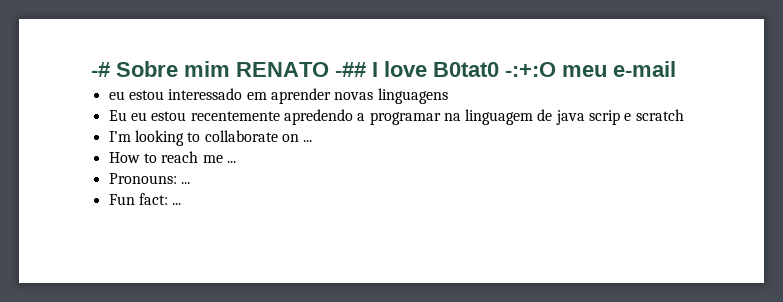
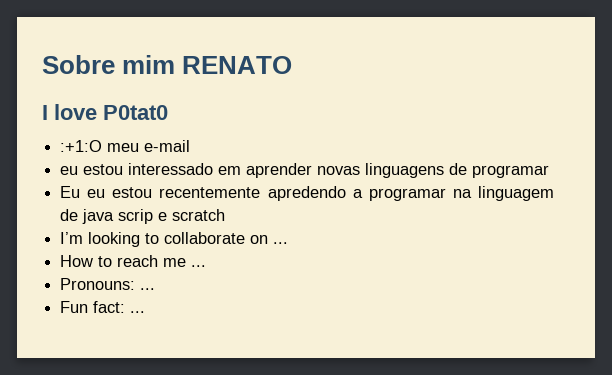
- -# Sobre mim RENATO -## I love B0tat0 -:+:O meu e-mail
+ Sobre mim RENATO
+ I love P0tat0
+ :+1:O meu e-mail
- eu estou interessado em aprender novas linguagens
+ eu estou interessado em aprender novas linguagens de programar

